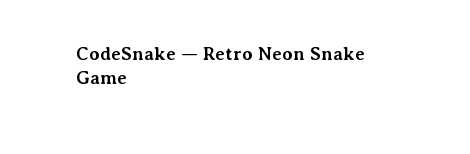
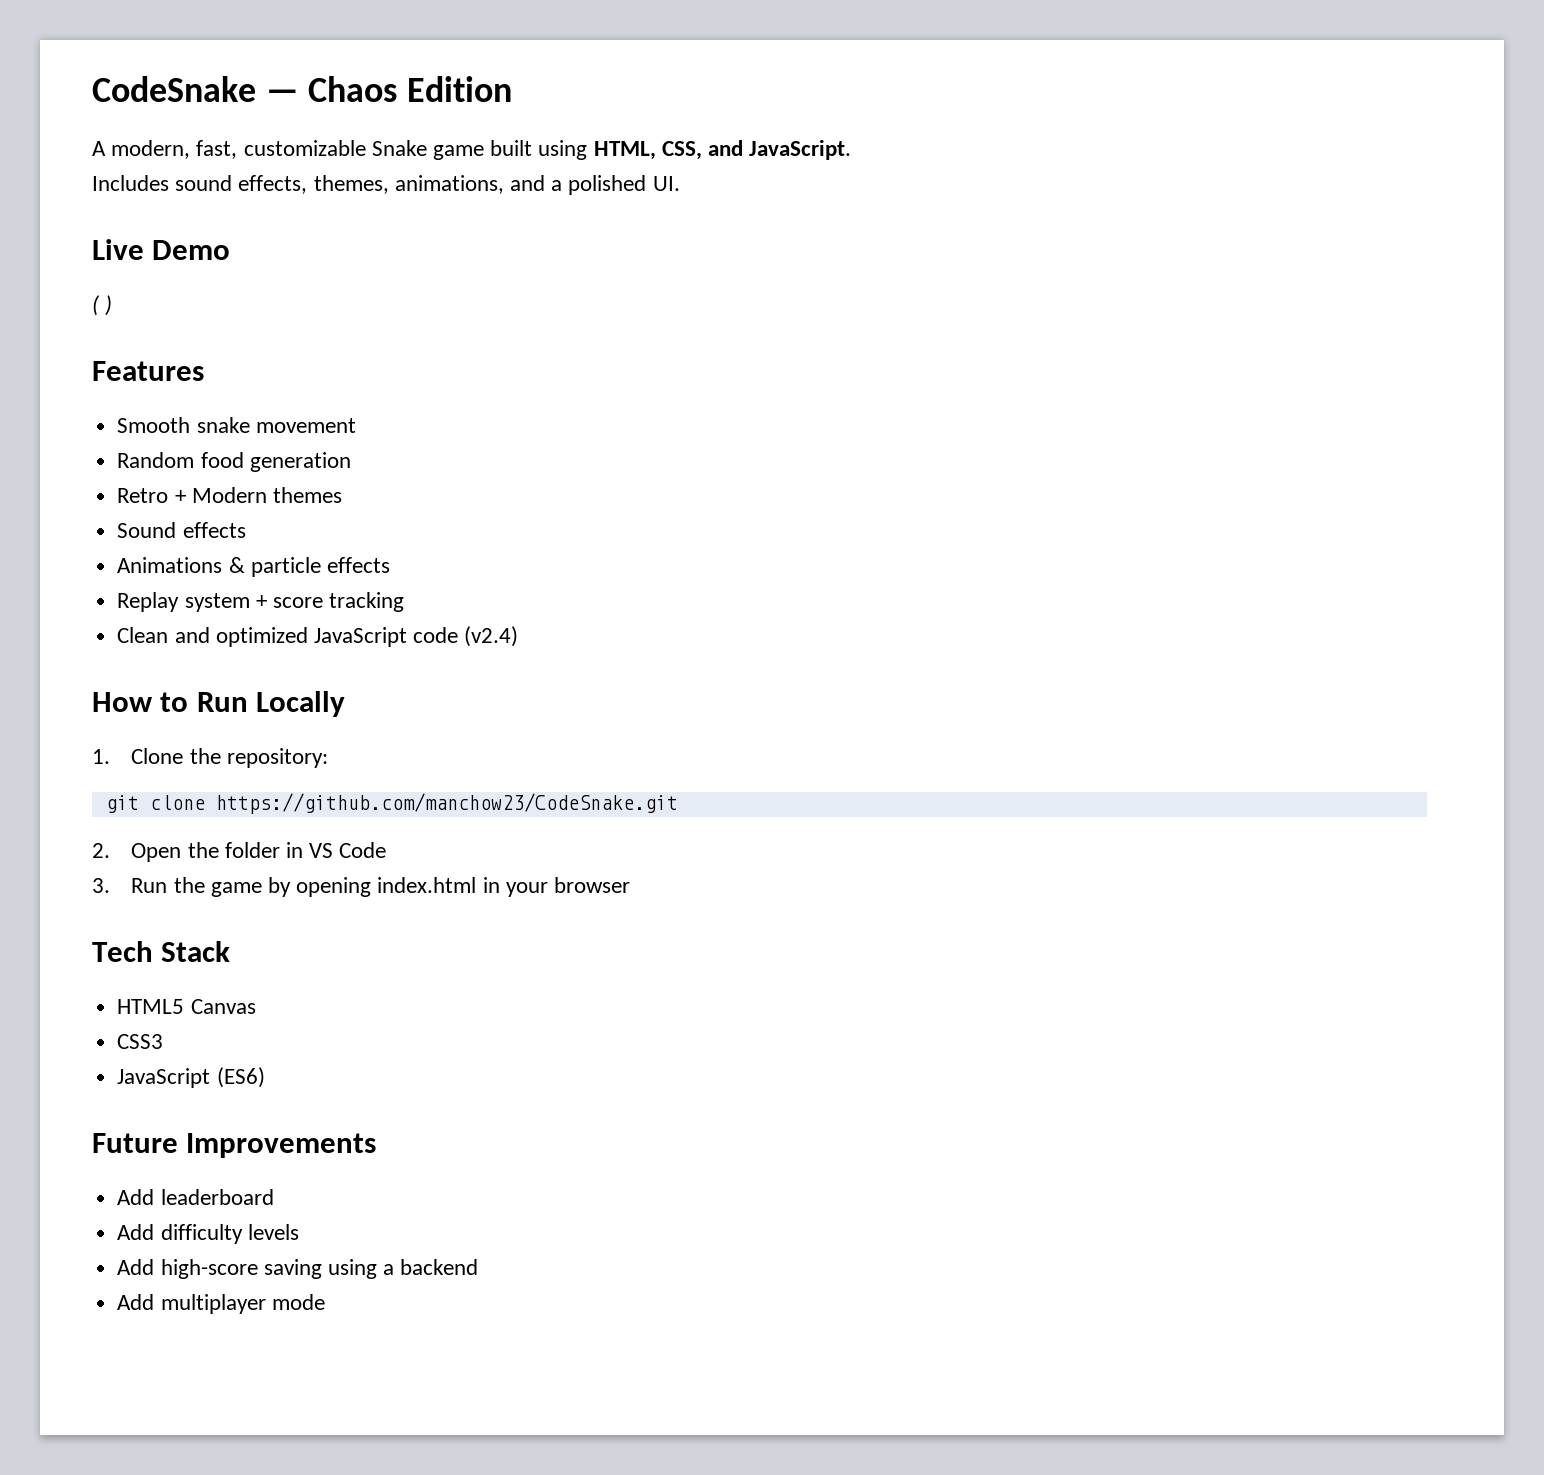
- CodeSnake — Retro Neon Snake Game
+ CodeSnake — Chaos Edition
+ A modern, fast, customizable Snake game built using HTML, CSS, and JavaScript.
+ Includes sound effects, themes, animations, and a polished UI.
+ Live Demo
+ ( )
+ Features
+ Smooth snake movement
+ Random food generation
+ Retro + Modern themes
+ Sound effects
+ Animations & particle effects
+ Replay system + score tracking
+ Clean and optimized JavaScript code (v2.4)
+ How to Run Locally
+ 1. Clone the repository:
+ git clone https://github.com/manchow23/CodeSnake.git
+ 2. Open the folder in VS Code
+ 3. Run the game by opening index.html in your browser
+ Tech Stack
+ HTML5 Canvas
+ CSS3
+ JavaScript (ES6)
+ Future Improvements
+ Add leaderboard
+ Add difficulty levels
+ Add high-score saving using a backend
+ Add multiplayer mode

